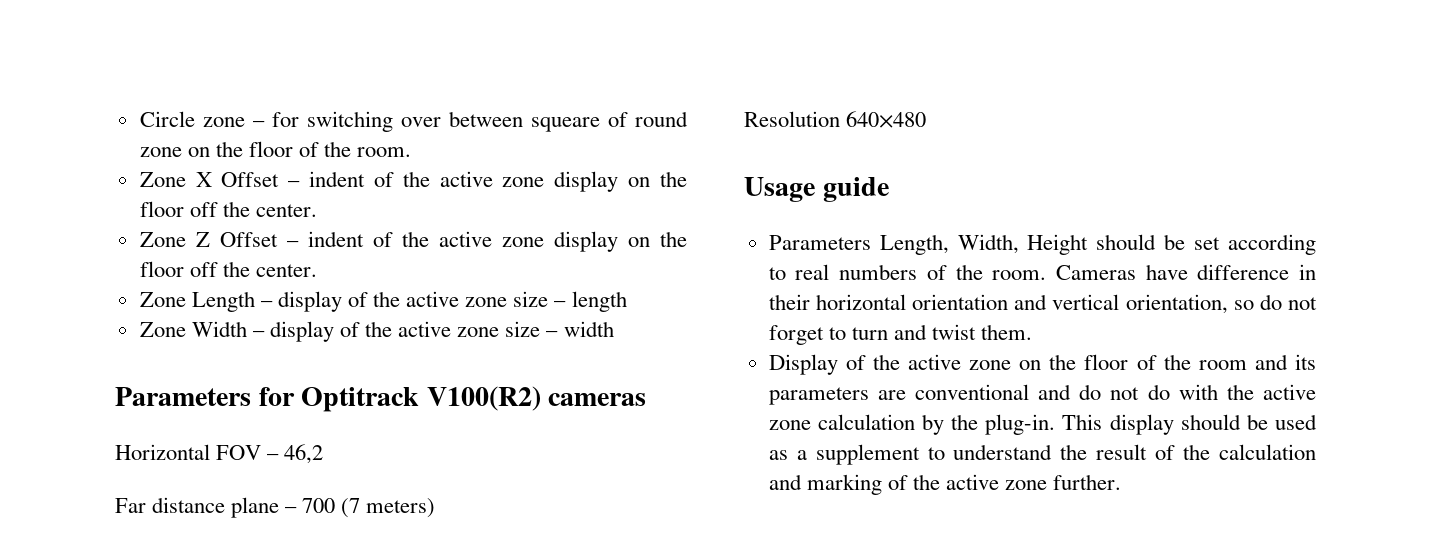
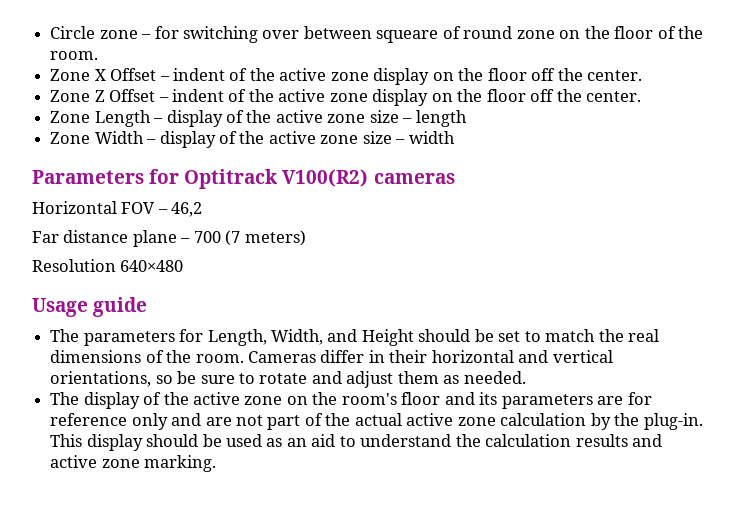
- Parameters Length, Width, Height should be set according to real numbers of the room.
+ The parameters for Length, Width, and Height should be set to match the real dimensions of the room.
- Cameras have difference in their horizontal orientation and vertical orientation, so do not forget to turn and twist them.
- Display of the active zone on the floor of the room and its parameters are conventional and do not do with the active zone calculation by the plug-in.
+ Cameras differ in their horizontal and vertical orientations, so be sure to rotate and adjust them as needed.
+ The display of the active zone on the room's floor and its parameters are for reference only and are not part of the actual active zone calculation by the plug-in.
- This display should be used as a supplement to understand the result of the calculation and marking of the active zone further.
+ This display should be used as an aid to understand the calculation results and active zone marking.

